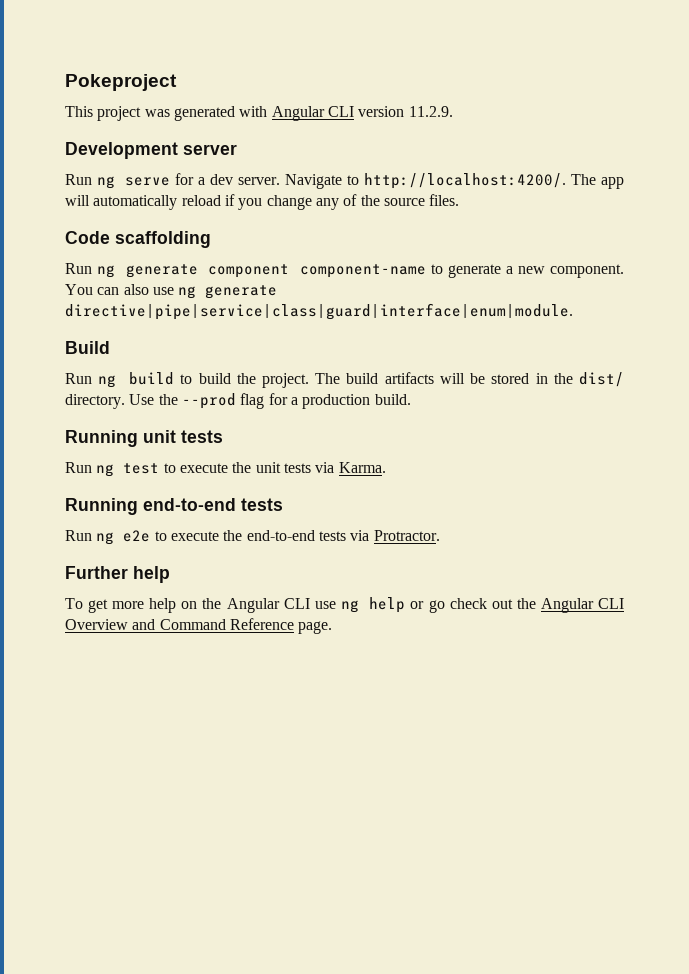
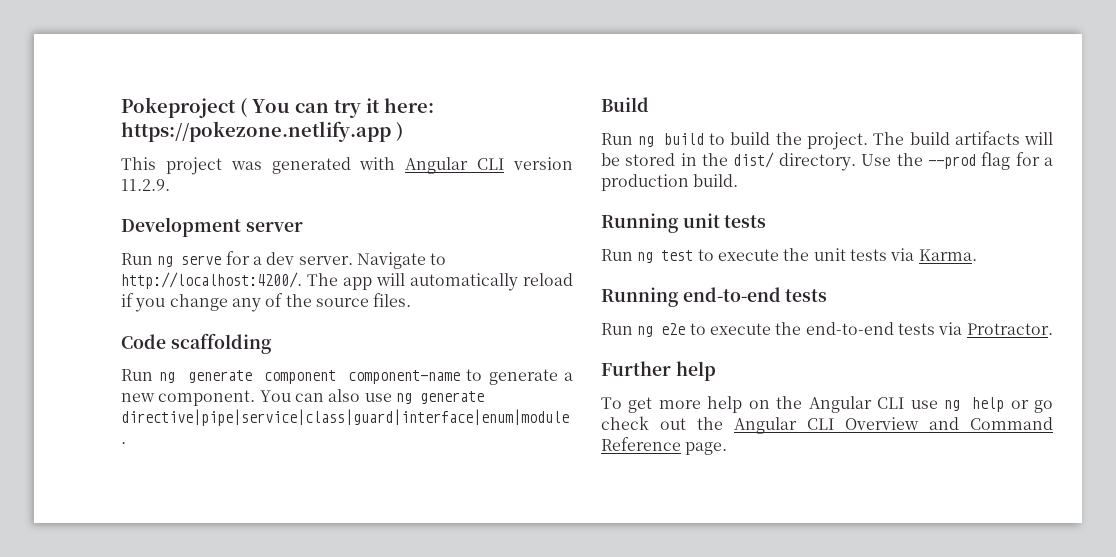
- Pokeproject
+ Pokeproject ( You can try it here: https://pokezone.netlify.app )

